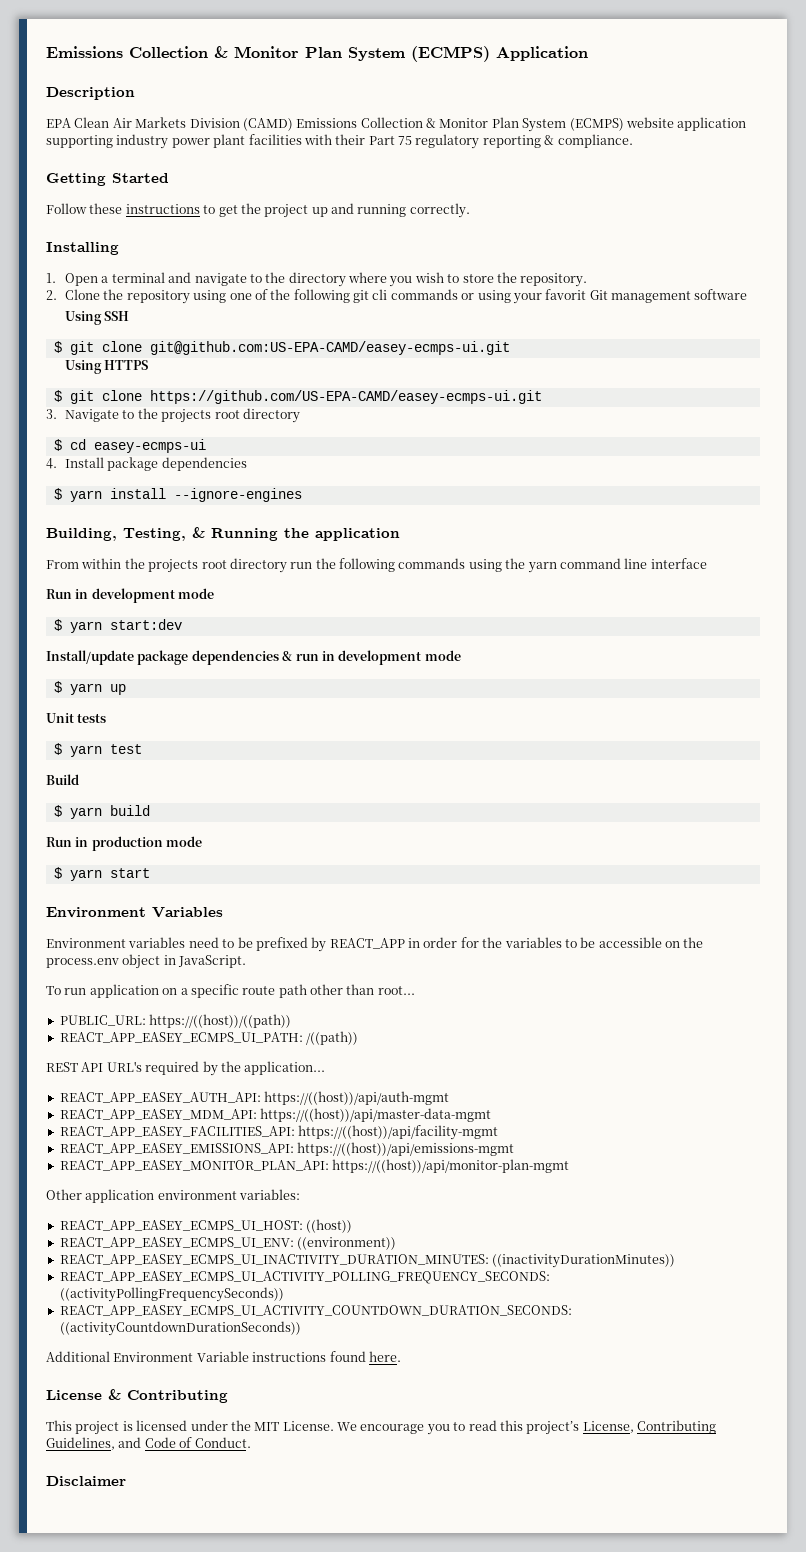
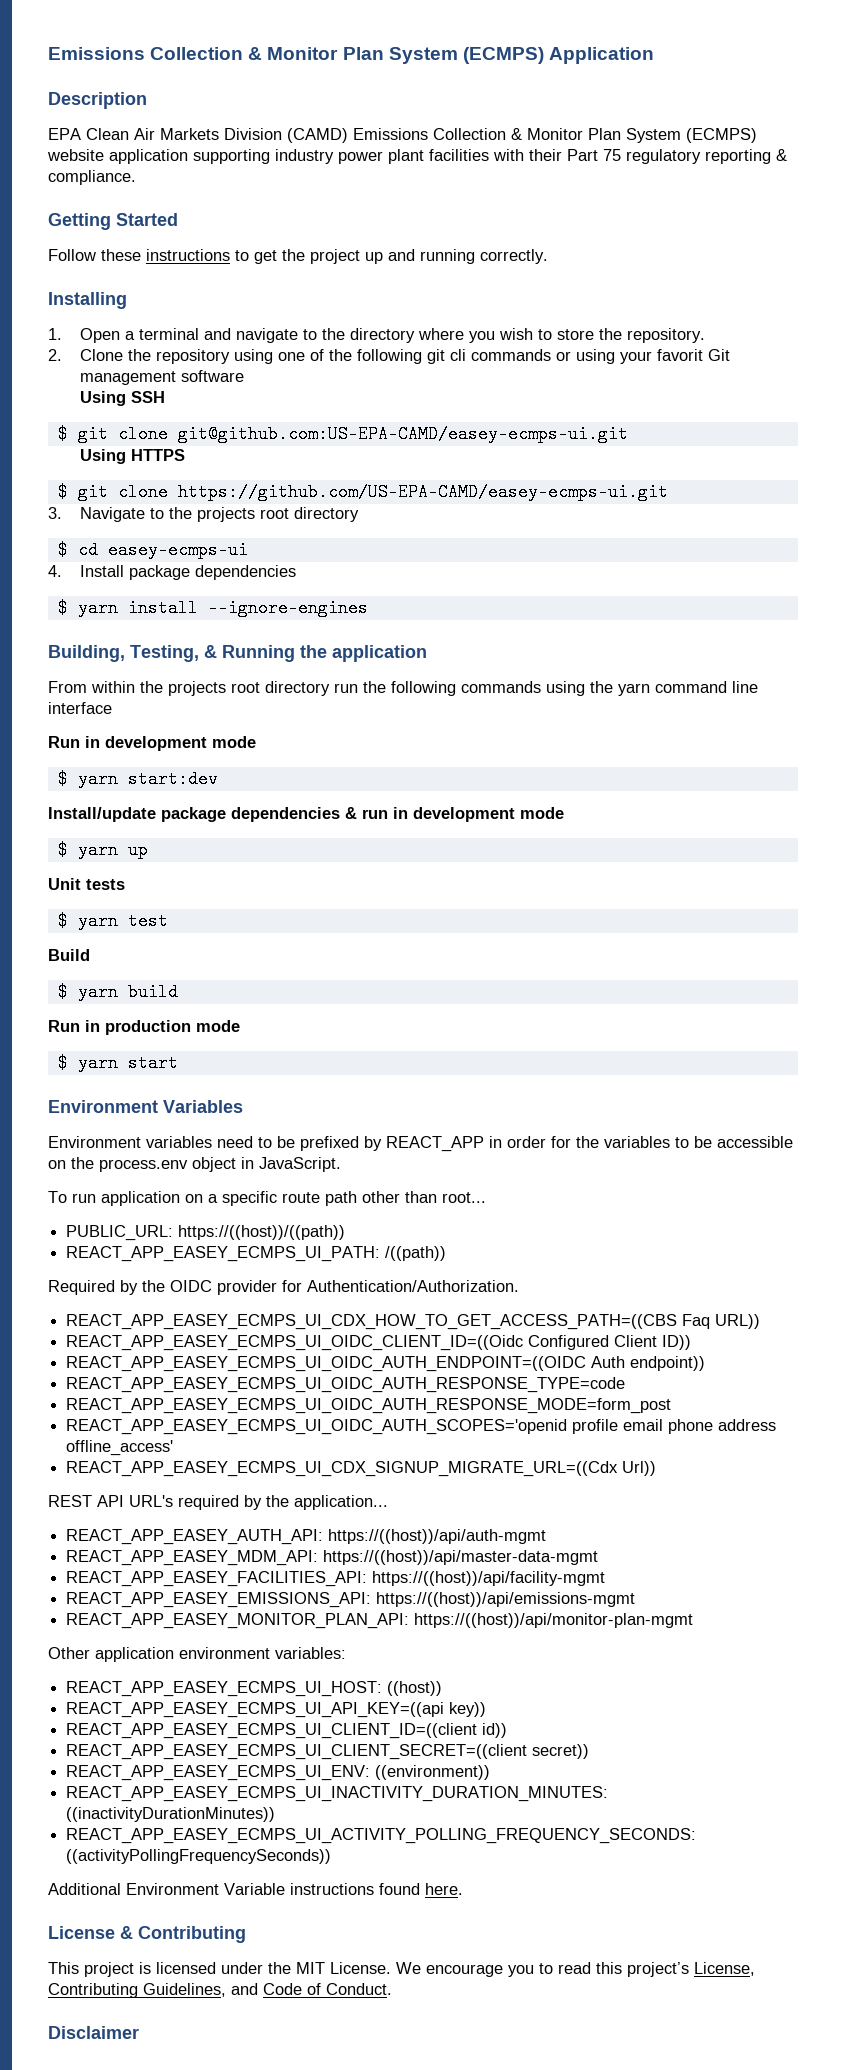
+ Required by the OIDC provider for Authentication/Authorization.
+ REACT_APP_EASEY_ECMPS_UI_CDX_HOW_TO_GET_ACCESS_PATH=((CBS Faq URL))
+ REACT_APP_EASEY_ECMPS_UI_OIDC_CLIENT_ID=((Oidc Configured Client ID))
+ REACT_APP_EASEY_ECMPS_UI_OIDC_AUTH_ENDPOINT=((OIDC Auth endpoint))
+ REACT_APP_EASEY_ECMPS_UI_OIDC_AUTH_RESPONSE_TYPE=code
+ REACT_APP_EASEY_ECMPS_UI_OIDC_AUTH_RESPONSE_MODE=form_post
+ REACT_APP_EASEY_ECMPS_UI_OIDC_AUTH_SCOPES='openid profile email phone address offline_access'
+ REACT_APP_EASEY_ECMPS_UI_CDX_SIGNUP_MIGRATE_URL=((Cdx Url))
+ REACT_APP_EASEY_ECMPS_UI_API_KEY=((api key))
+ REACT_APP_EASEY_ECMPS_UI_CLIENT_ID=((client id))
+ REACT_APP_EASEY_ECMPS_UI_CLIENT_SECRET=((client secret))
- REACT_APP_EASEY_ECMPS_UI_ACTIVITY_COUNTDOWN_DURATION_SECONDS: ((activityCountdownDurationSeconds))

